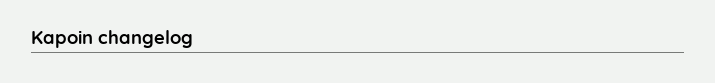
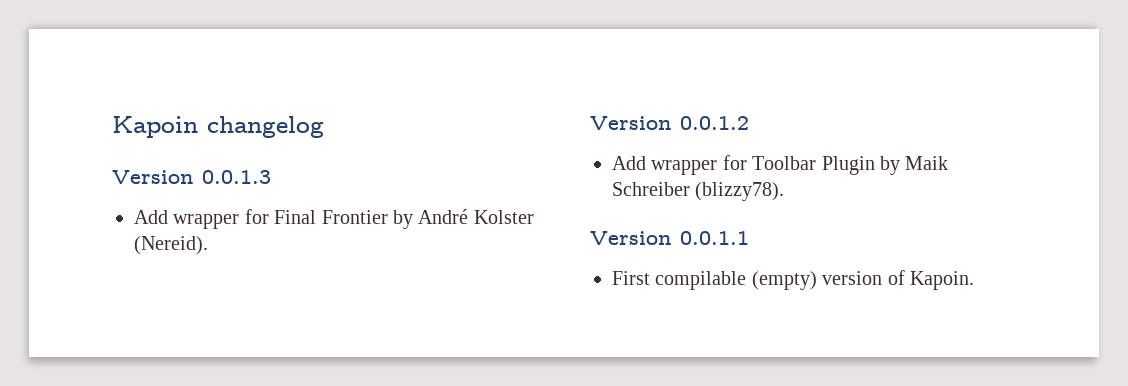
+ Version 0.0.1.3
+ Add wrapper for Final Frontier by André Kolster (Nereid).
+ Version 0.0.1.2
+ Add wrapper for Toolbar Plugin by Maik Schreiber (blizzy78).
+ Version 0.0.1.1
+ First compilable (empty) version of Kapoin.

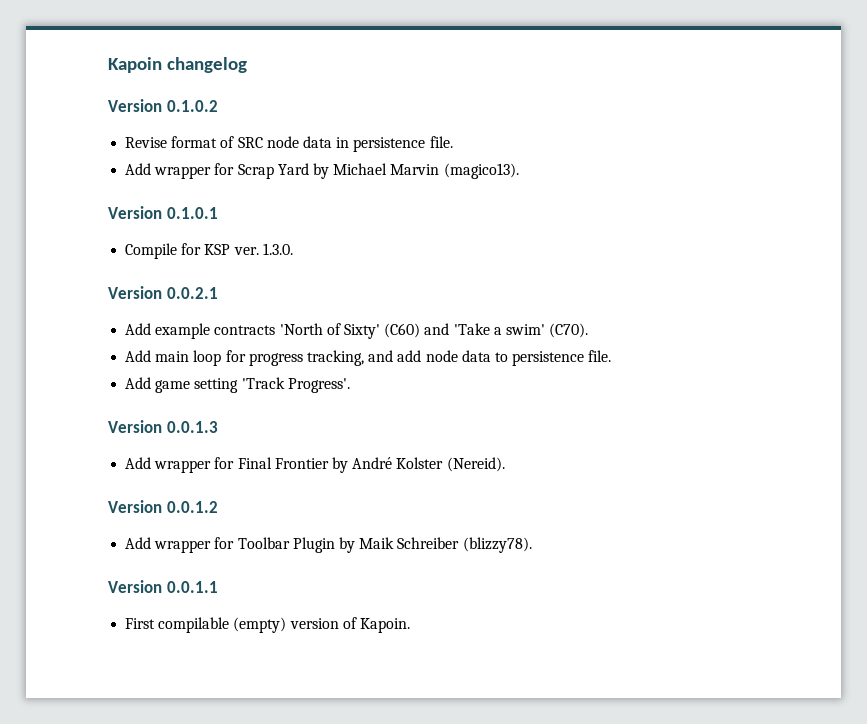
+ Version 0.1.0.2
+ Revise format of SRC node data in persistence file.
+ Add wrapper for Scrap Yard by Michael Marvin (magico13).
+ Version 0.1.0.1
+ Compile for KSP ver. 1.3.0.
+ Version 0.0.2.1
+ Add example contracts 'North of Sixty' (C60) and 'Take a swim' (C70).
+ Add main loop for progress tracking, and add node data to persistence file.
+ Add game setting 'Track Progress'.

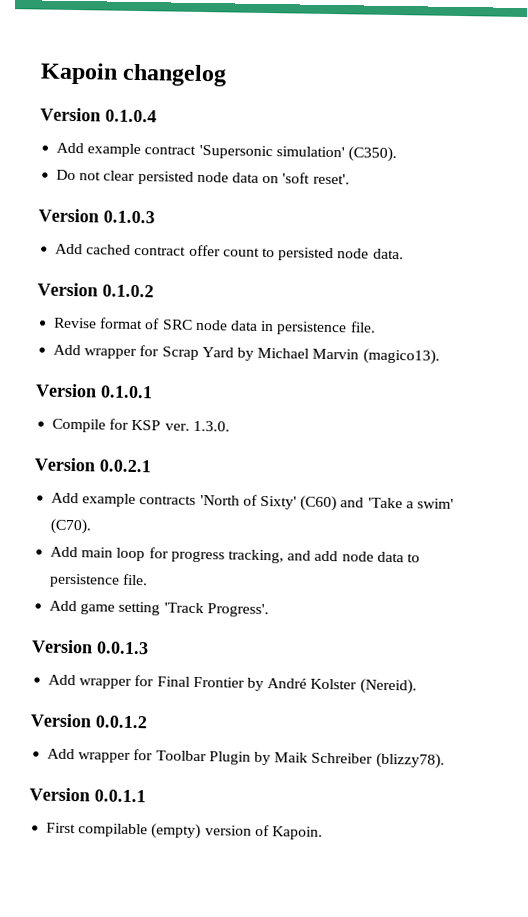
+ Version 0.1.0.4
+ Add example contract 'Supersonic simulation' (C350).
+ Do not clear persisted node data on 'soft reset'.
+ Version 0.1.0.3
+ Add cached contract offer count to persisted node data.

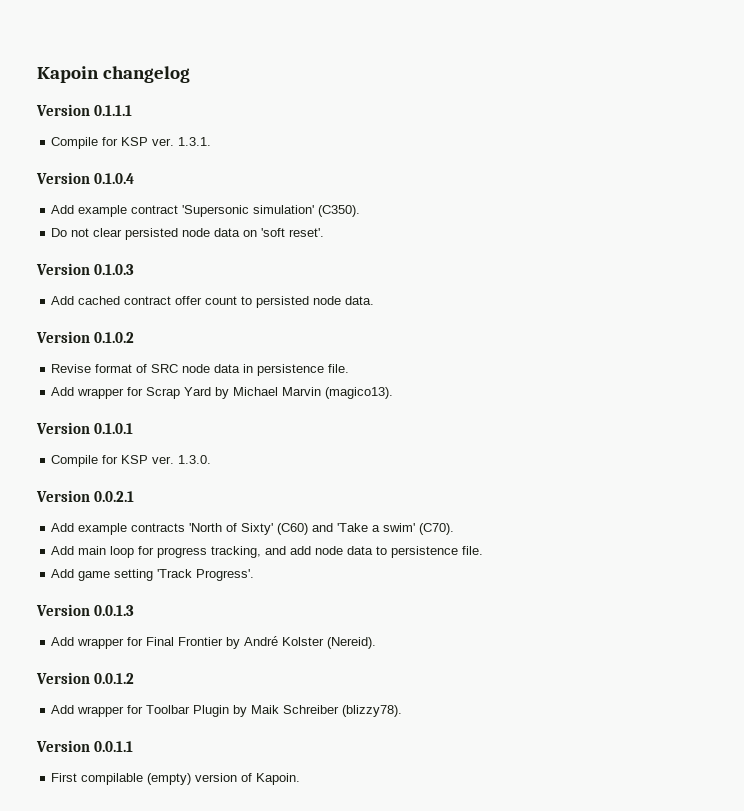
+ Version 0.1.1.1
+ Compile for KSP ver. 1.3.1.

